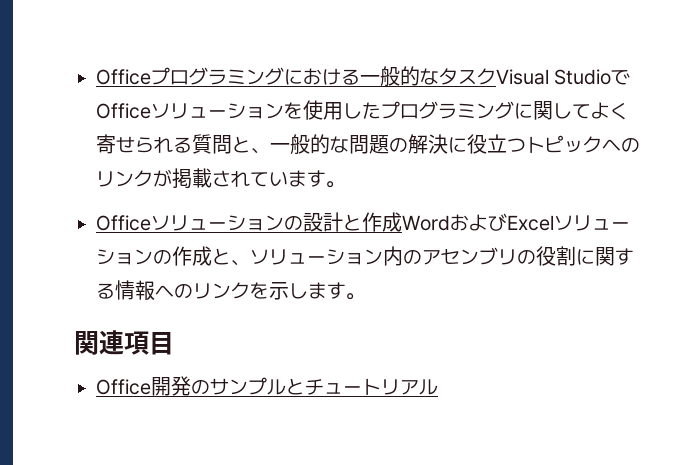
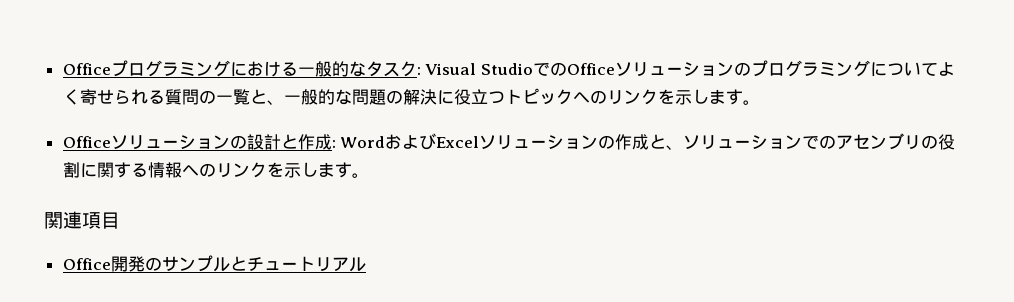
- Officeプログラミングにおける一般的なタスクVisual StudioでOfficeソリューションを使用したプログラミングに関してよく寄せられる質問と、一般的な問題の解決に役立つトピックへのリンクが掲載されています。
+ Officeプログラミングにおける一般的なタスク: Visual StudioでのOfficeソリューションのプログラミングについてよく寄せられる質問の一覧と、一般的な問題の解決に役立つトピックへのリンクを示します。
- Officeソリューションの設計と作成WordおよびExcelソリューションの作成と、ソリューション内のアセンブリの役割に関する情報へのリンクを示します。
+ Officeソリューションの設計と作成: WordおよびExcelソリューションの作成と、ソリューションでのアセンブリの役割に関する情報へのリンクを示します。

